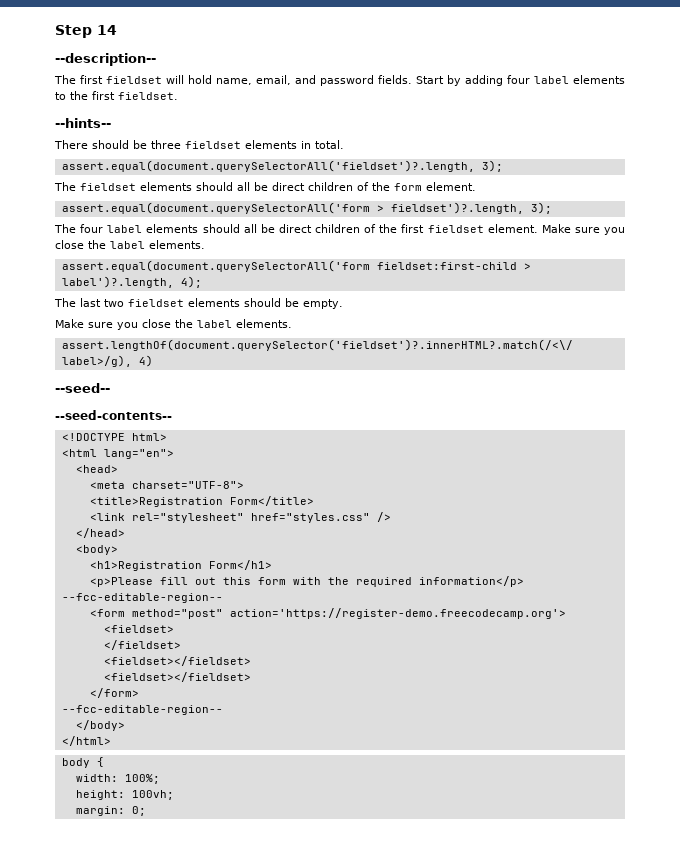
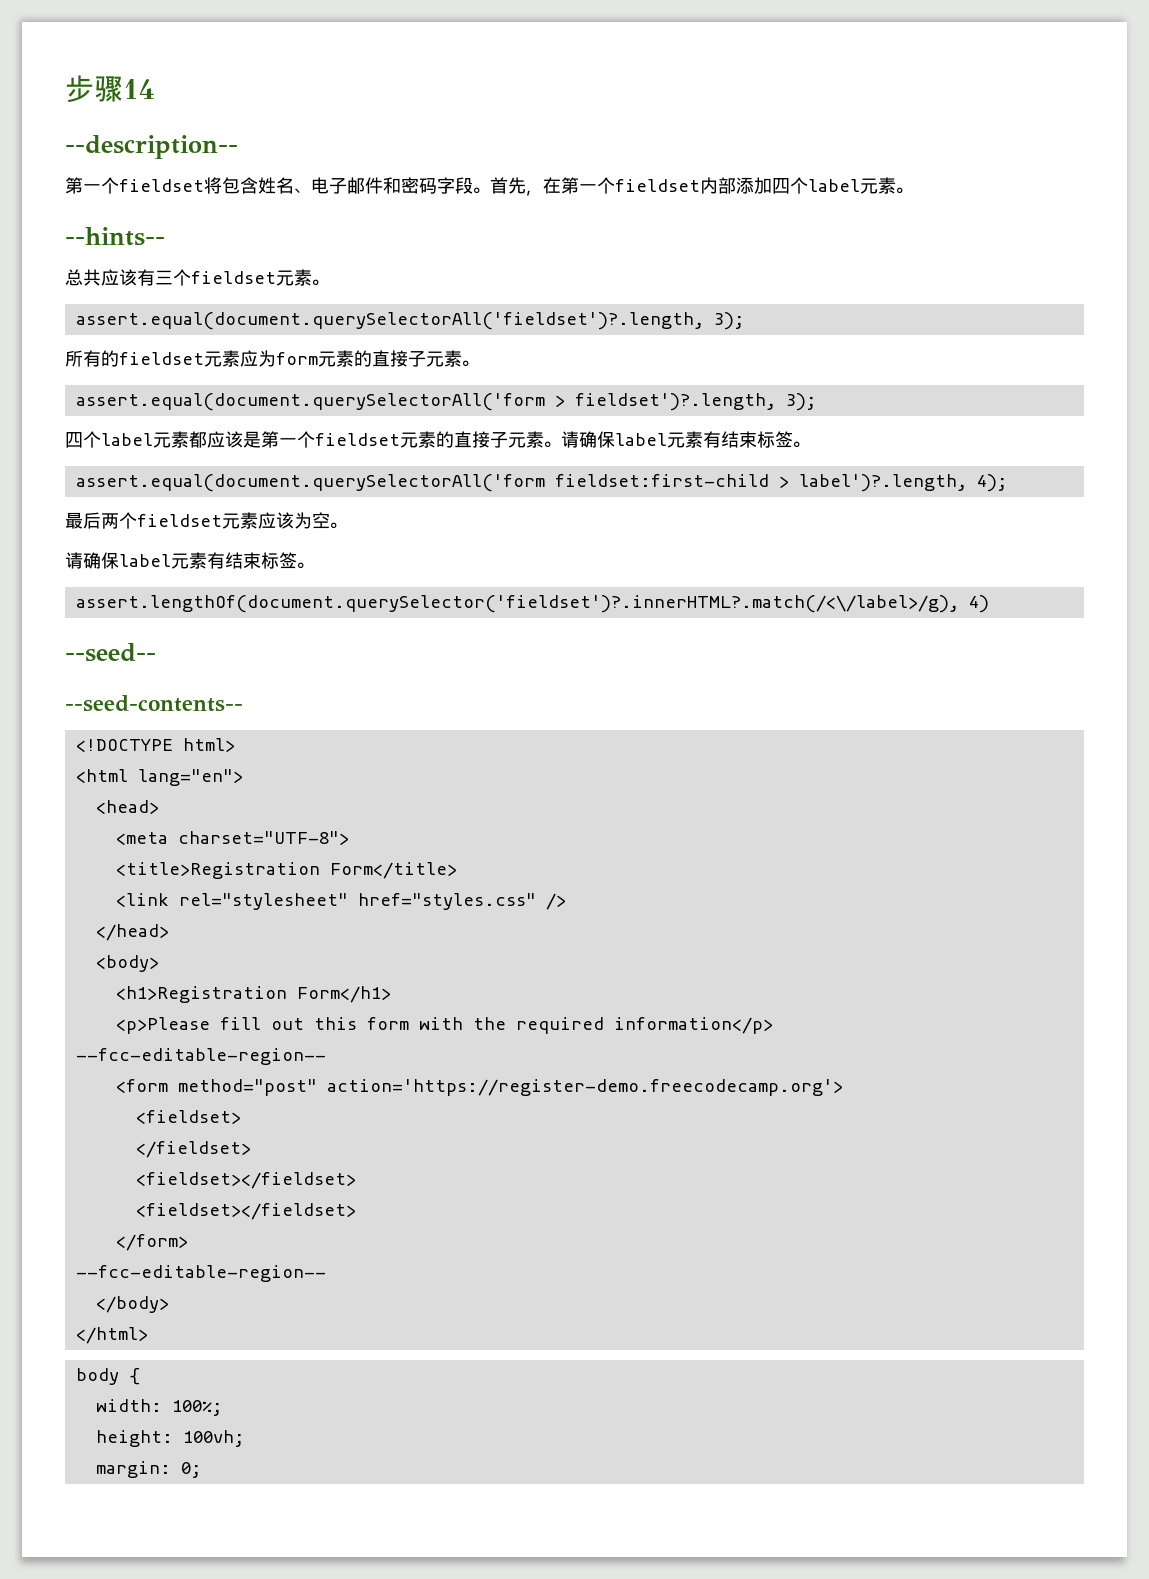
- Step 14
+ 步骤14
- The first fieldset will hold name, email, and password fields. Start by adding four label elements to the first fieldset.
+ 第一个fieldset将包含姓名、电子邮件和密码字段。首先，在第一个fieldset内部添加四个label元素。
  --hints--
- There should be three fieldset elements in total.
+ 总共应该有三个fieldset元素。
  assert.equal(document.querySelectorAll('fieldset')?.length, 3);
- The fieldset elements should all be direct children of the form element.
+ 所有的fieldset元素应为form元素的直接子元素。
  assert.equal(document.querySelectorAll('form > fieldset')?.length, 3);
- The four label elements should all be direct children of the first fieldset element. Make sure you close the label elements.
+ 四个label元素都应该是第一个fieldset元素的直接子元素。请确保label元素有结束标签。
- The last two fieldset elements should be empty.
- Make sure you close the label elements.
+ 最后两个fieldset元素应该为空。
+ 请确保label元素有结束标签。

